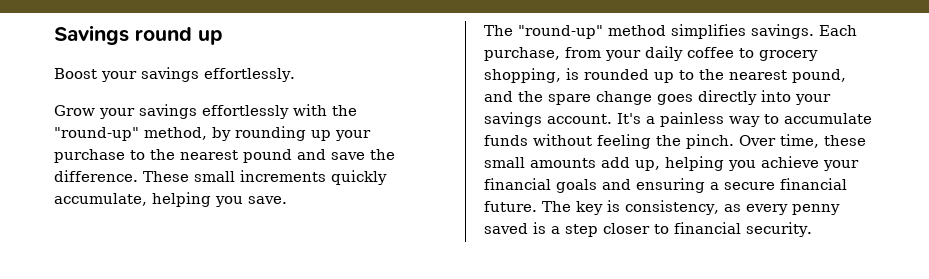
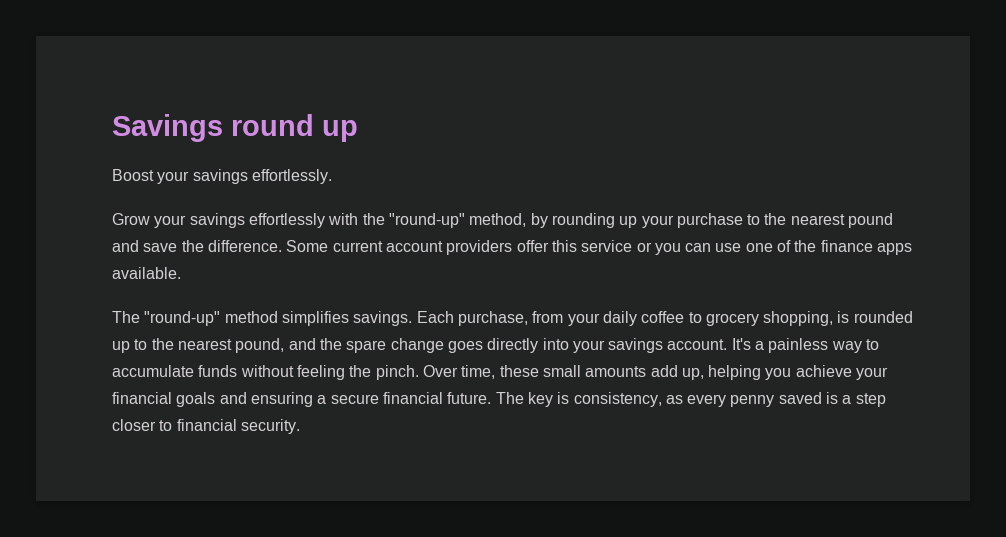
- These small increments quickly accumulate, helping you save.
+ Some current account providers offer this service or you can use one of the finance apps available.

